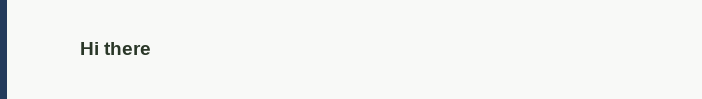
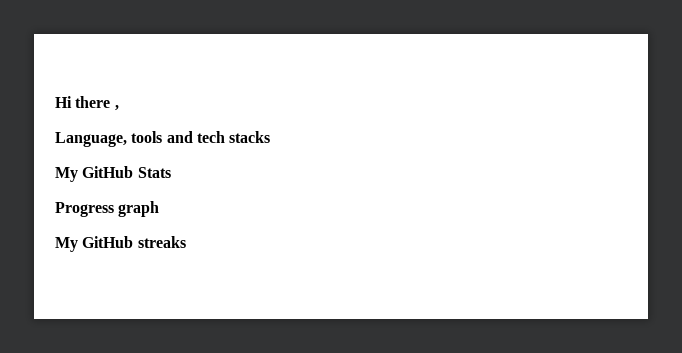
- Hi there
+ Hi there ,
+ Language, tools and tech stacks
+ My GitHub Stats
+ Progress graph
+ My GitHub streaks

